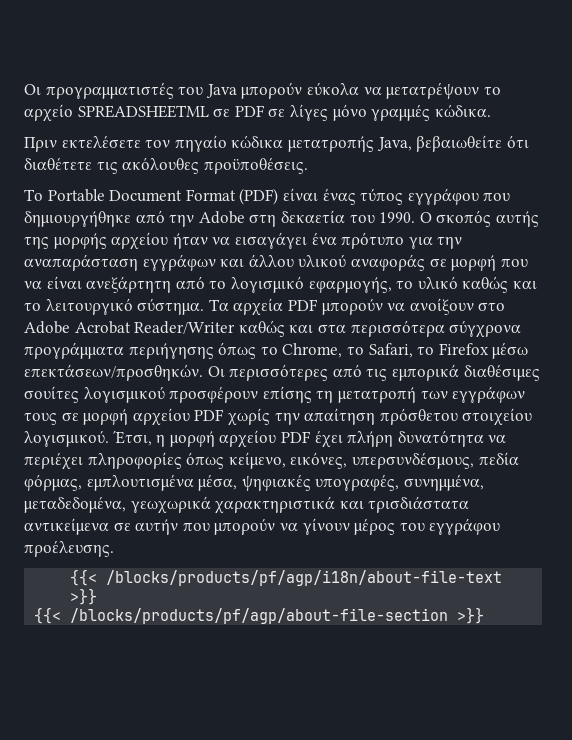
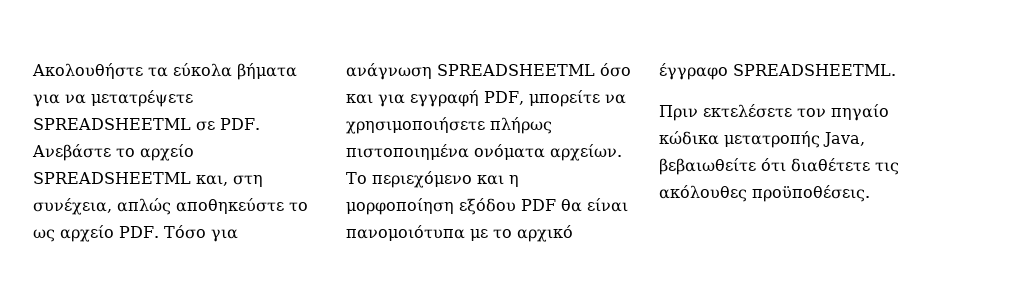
- Οι προγραμματιστές του Java μπορούν εύκολα να μετατρέψουν το αρχείο SPREADSHEETML σε PDF σε λίγες μόνο γραμμές κώδικα.
+ Ακολουθήστε τα εύκολα βήματα για να μετατρέψετε SPREADSHEETML σε PDF. Ανεβάστε το αρχείο SPREADSHEETML και, στη συνέχεια, απλώς αποθηκεύστε το ως αρχείο PDF. Τόσο για ανάγνωση SPREADSHEETML όσο και για εγγραφή PDF, μπορείτε να χρησιμοποιήσετε πλήρως πιστοποιημένα ονόματα αρχείων. Το περιεχόμενο και η μορφοποίηση εξόδου PDF θα είναι πανομοιότυπα με το αρχικό έγγραφο SPREADSHEETML.
- Το Portable Document Format (PDF) είναι ένας τύπος εγγράφου που δημιουργήθηκε από την Adobe στη δεκαετία του 1990. Ο σκοπός αυτής της μορφής αρχείου ήταν να εισαγάγει ένα πρότυπο για την αναπαράσταση εγγράφων και άλλου υλικού αναφοράς σε μορφή που να είναι ανεξάρτητη από το λογισμικό εφαρμογής, το υλικό καθώς και το λειτουργικό σύστημα. Τα αρχεία PDF μπορούν να ανοίξουν στο Adobe Acrobat Reader/Writer καθώς και στα περισσότερα σύγχρονα προγράμματα περιήγησης όπως το Chrome, το Safari, το Firefox μέσω επεκτάσεων/προσθηκών. Οι περισσότερες από τις εμπορικά διαθέσιμες σουίτες λογισμικού προσφέρουν επίσης τη μετατροπή των εγγράφων τους σε μορφή αρχείου PDF χωρίς την απαίτηση πρόσθετου στοιχείου λογισμικού. Έτσι, η μορφή αρχείου PDF έχει πλήρη δυνατότητα να περιέχει πληροφορίες όπως κείμενο, εικόνες, υπερσυνδέσμους, πεδία φόρμας, εμπλουτισμένα μέσα, ψηφιακές υπογραφές, συνημμένα, μεταδεδομένα, γεωχωρικά χαρακτηριστικά και τρισδιάστατα αντικείμενα σε αυτήν που μπορούν να γίνουν μέρος του εγγράφου προέλευσης.
- {{< /blocks/products/pf/agp/i18n/about-file-text >}}
- {{< /blocks/products/pf/agp/about-file-section >}}

